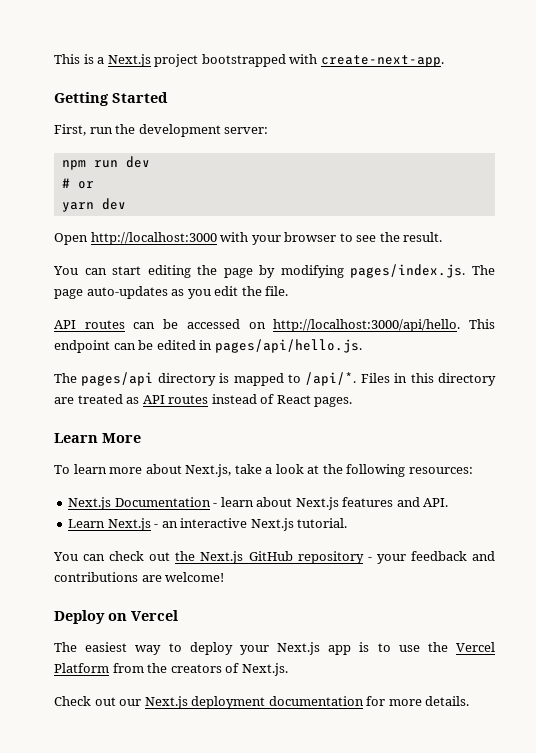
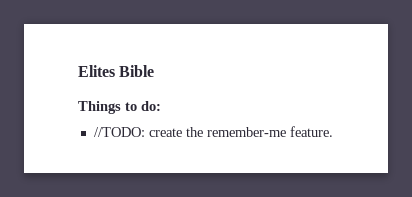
- This is a Next.js project bootstrapped with create-next-app.
- Getting Started
- First, run the development server:
- npm run dev
- # or
- yarn dev
- Open http://localhost:3000 with your browser to see the result.
- You can start editing the page by modifying pages/index.js. The page auto-updates as you edit the file.
- API routes can be accessed on http://localhost:3000/api/hello. This endpoint can be edited in pages/api/hello.js.
- The pages/api directory is mapped to /api/*. Files in this directory are treated as API routes instead of React pages.
- Learn More
- To learn more about Next.js, take a look at the following resources:
- Next.js Documentation - learn about Next.js features and API.
- Learn Next.js - an interactive Next.js tutorial.
- You can check out the Next.js GitHub repository - your feedback and contributions are welcome!
- Deploy on Vercel
- The easiest way to deploy your Next.js app is to use the Vercel Platform from the creators of Next.js.
- Check out our Next.js deployment documentation for more details.
+ Elites Bible
+ Things to do:
+ //TODO: create the remember-me feature.

